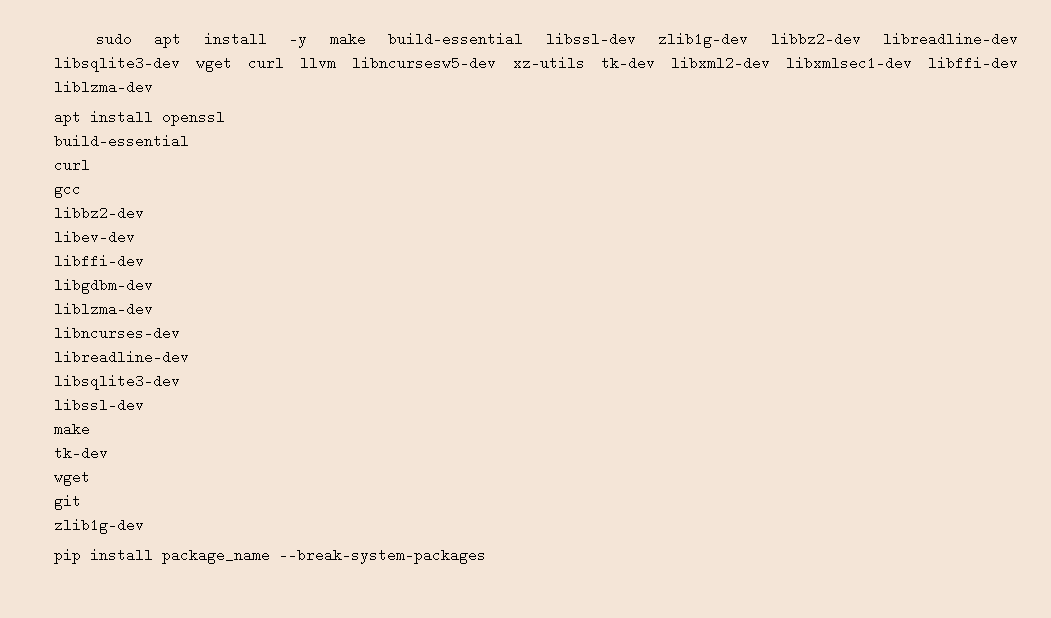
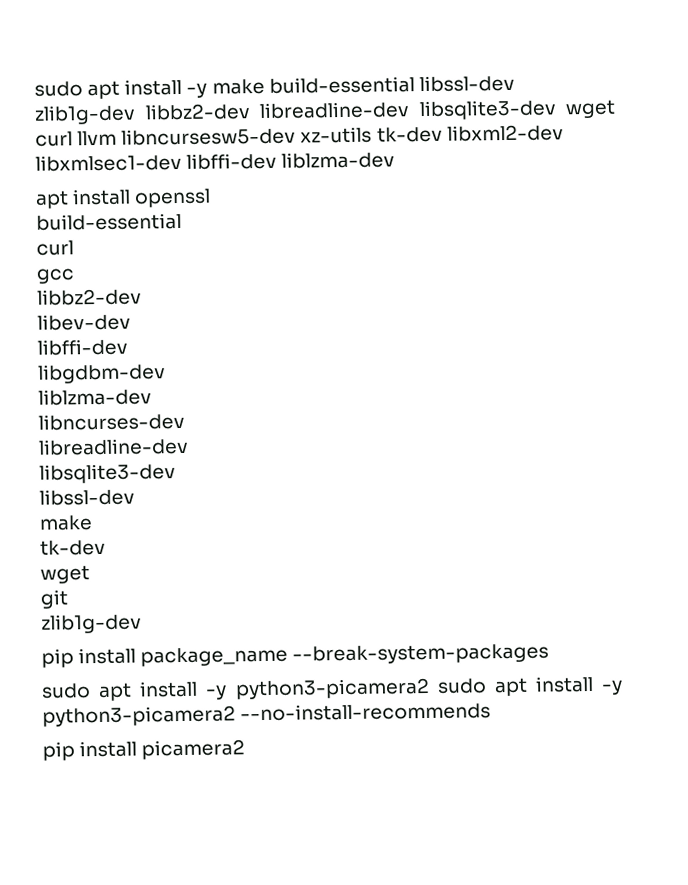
+ sudo apt install -y python3-picamera2 sudo apt install -y python3-picamera2 --no-install-recommends
+ pip install picamera2

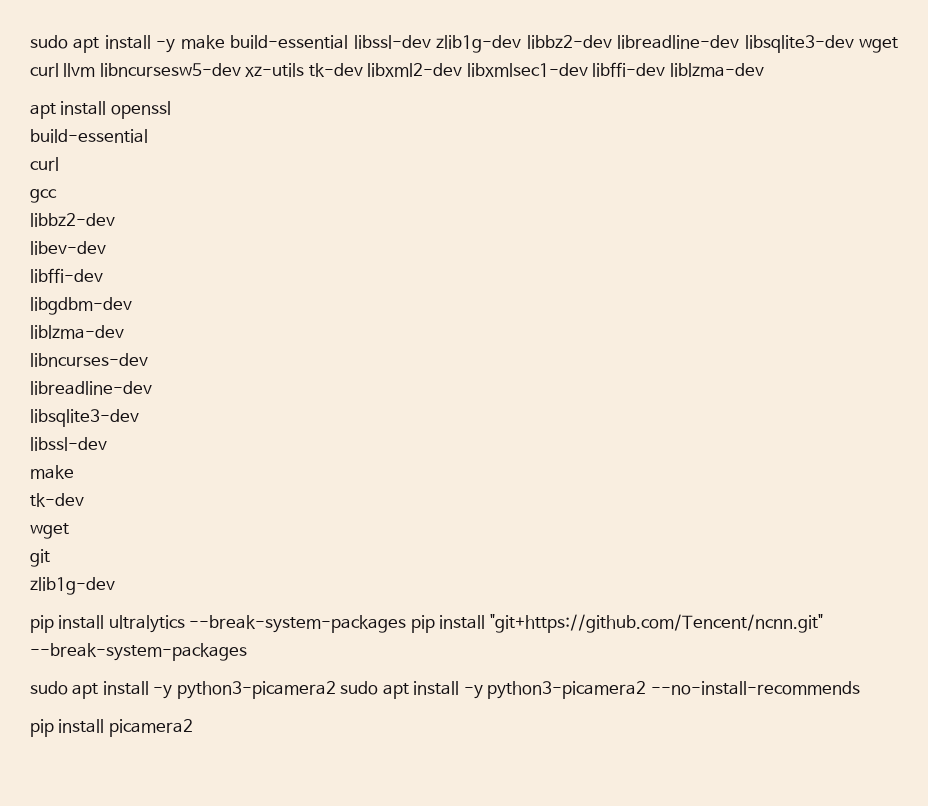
- pip install package_name --break-system-packages
+ pip install ultralytics --break-system-packages pip install "git+https://github.com/Tencent/ncnn.git" --break-system-packages

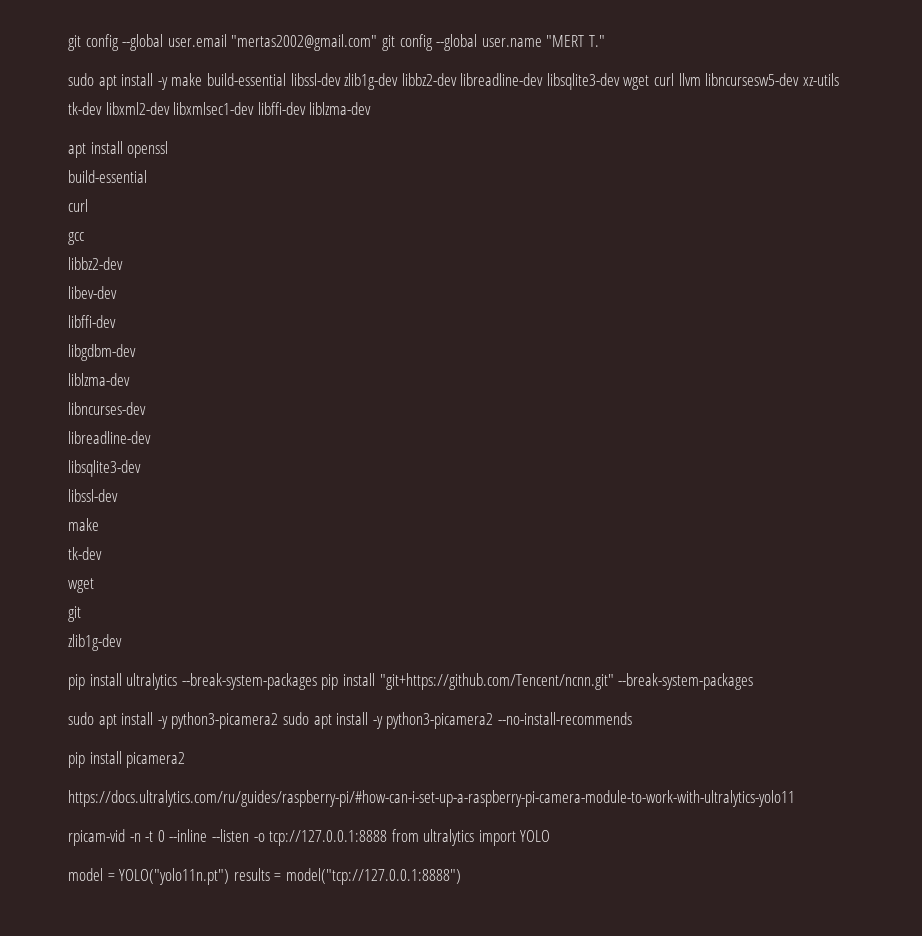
+ git config --global user.email "mertas2002@gmail.com" git config --global user.name "MERT T."
+ https://docs.ultralytics.com/ru/guides/raspberry-pi/#how-can-i-set-up-a-raspberry-pi-camera-module-to-work-with-ultralytics-yolo11
+ rpicam-vid -n -t 0 --inline --listen -o tcp://127.0.0.1:8888 from ultralytics import YOLO
+ model = YOLO("yolo11n.pt") results = model("tcp://127.0.0.1:8888")

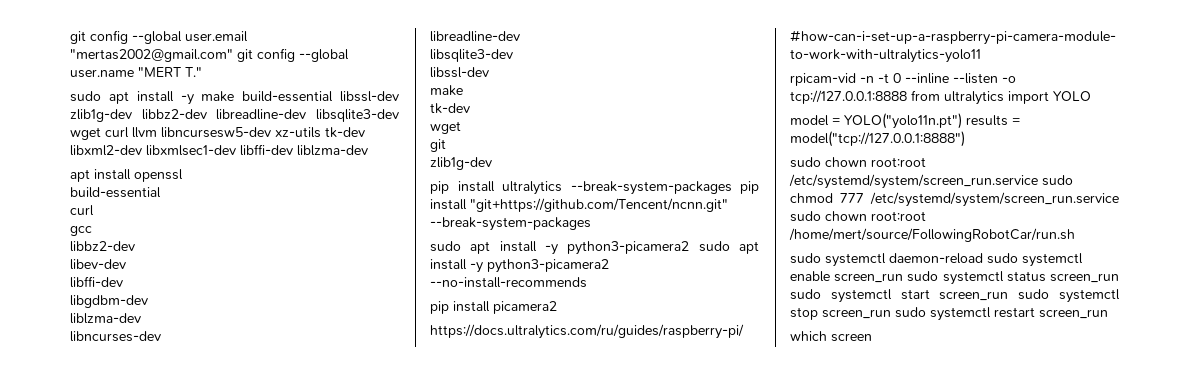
+ sudo chown root:root /etc/systemd/system/screen_run.service sudo chmod 777 /etc/systemd/system/screen_run.service sudo chown root:root /home/mert/source/FollowingRobotCar/run.sh
+ sudo systemctl daemon-reload sudo systemctl enable screen_run sudo systemctl status screen_run sudo systemctl start screen_run sudo systemctl stop screen_run sudo systemctl restart screen_run
+ which screen

